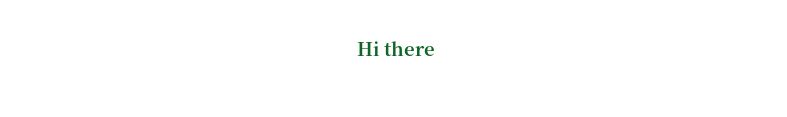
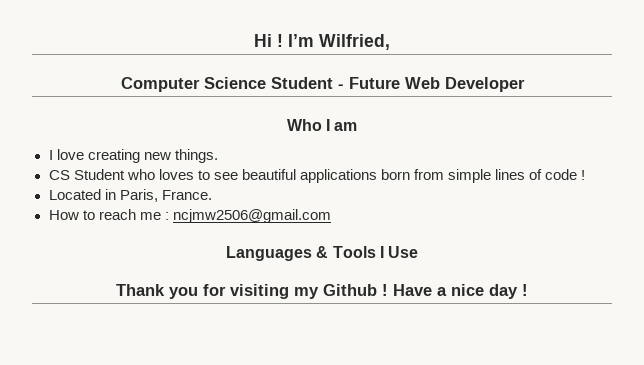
- Hi there
+ Hi ! I’m Wilfried,
+ Computer Science Student - Future Web Developer
+ Who I am
+ I love creating new things.
+ CS Student who loves to see beautiful applications born from simple lines of code !
+ Located in Paris, France.
+ How to reach me : ncjmw2506@gmail.com
+ Languages & Tools I Use
+ Thank you for visiting my Github ! Have a nice day !

